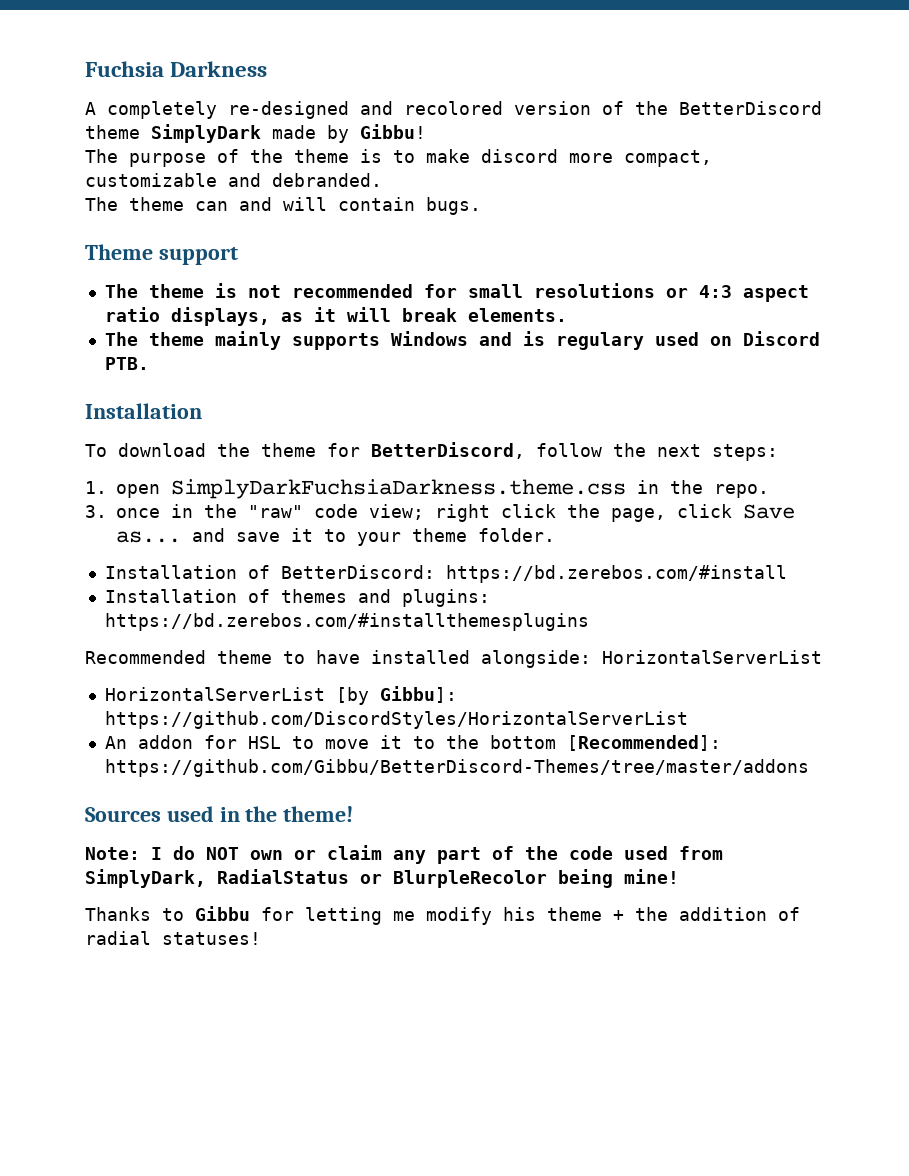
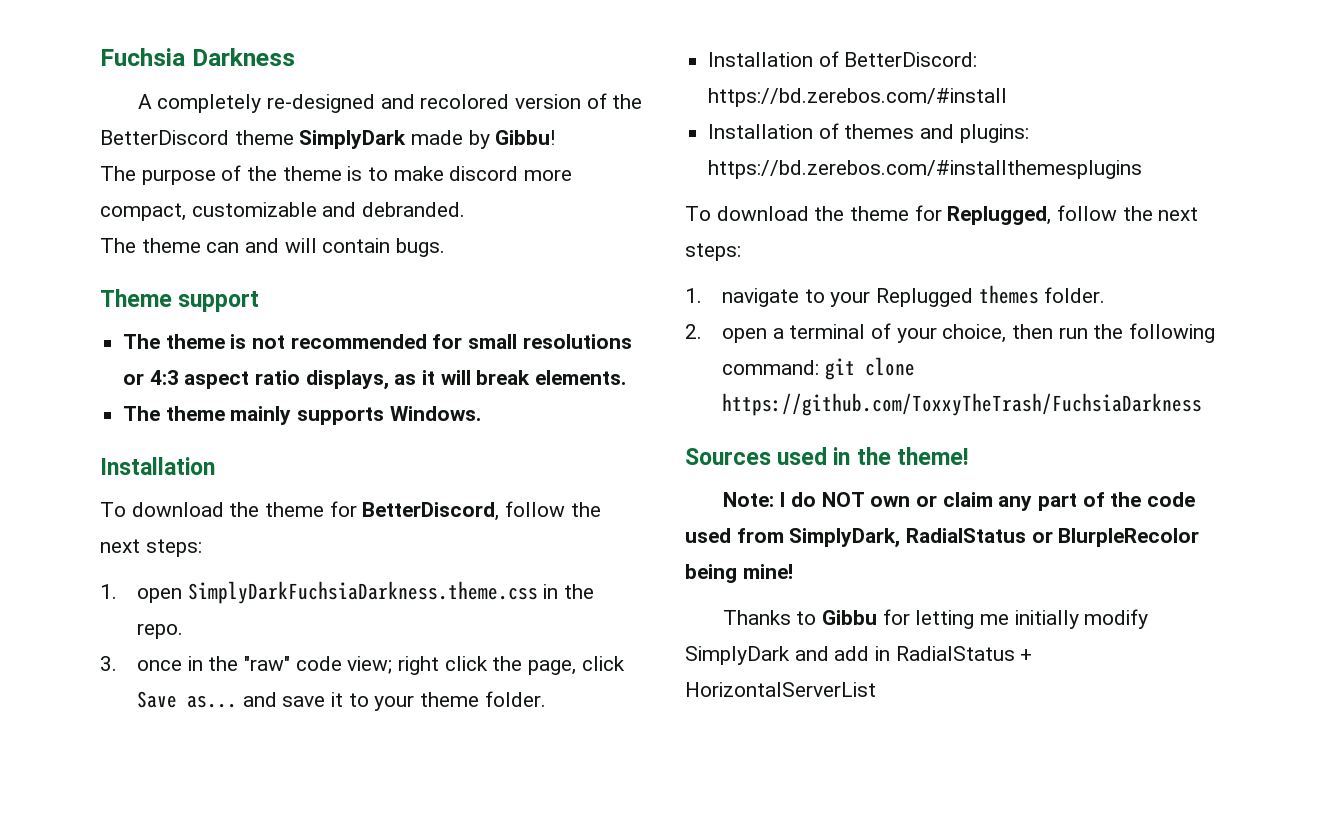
- The theme mainly supports Windows and is regulary used on Discord PTB.
+ The theme mainly supports Windows.
- Recommended theme to have installed alongside: HorizontalServerList
- HorizontalServerList [by Gibbu]: https://github.com/DiscordStyles/HorizontalServerList
- An addon for HSL to move it to the bottom [Recommended]: https://github.com/Gibbu/BetterDiscord-Themes/tree/master/addons
+ To download the theme for Replugged, follow the next steps:
+ 1. navigate to your Replugged themes folder.
+ 2. open a terminal of your choice, then run the following command: git clone https://github.com/ToxxyTheTrash/FuchsiaDarkness
- Thanks to Gibbu for letting me modify his theme + the addition of radial statuses!
+ Thanks to Gibbu for letting me initially modify SimplyDark and add in RadialStatus + HorizontalServerList

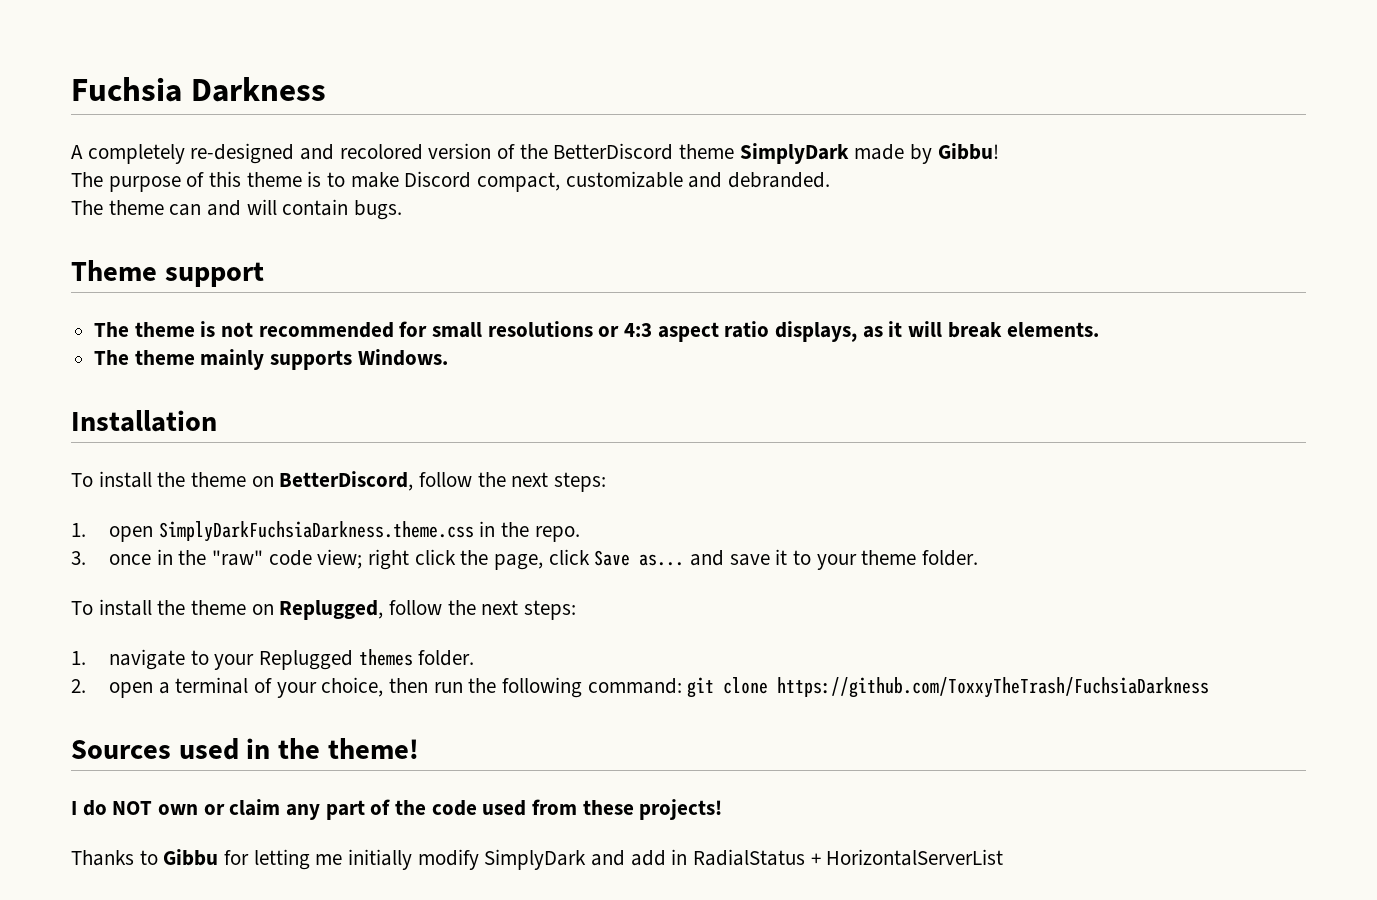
- The purpose of the theme is to make discord more compact, customizable and debranded.
+ The purpose of this theme is to make Discord compact, customizable and debranded.
- To download the theme for BetterDiscord, follow the next steps:
+ To install the theme on BetterDiscord, follow the next steps:
- Installation of BetterDiscord: https://bd.zerebos.com/#install
- Installation of themes and plugins: https://bd.zerebos.com/#installthemesplugins
- To download the theme for Replugged, follow the next steps:
+ To install the theme on Replugged, follow the next steps:
- Note: I do NOT own or claim any part of the code used from SimplyDark, RadialStatus or BlurpleRecolor being mine!
+ I do NOT own or claim any part of the code used from these projects!

